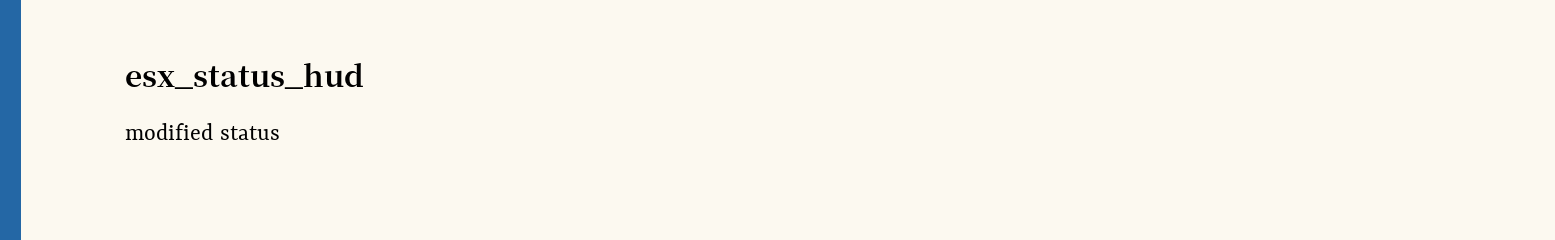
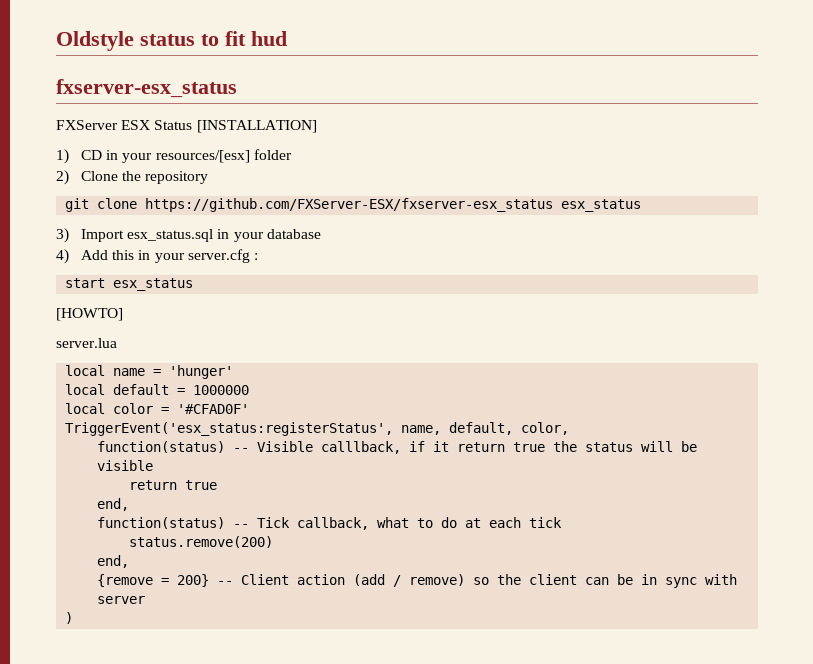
- esx_status_hud
- modified status
+ Oldstyle status to fit hud
+ fxserver-esx_status
+ FXServer ESX Status [INSTALLATION]
+ 1) CD in your resources/[esx] folder
+ 2) Clone the repository
+ git clone https://github.com/FXServer-ESX/fxserver-esx_status esx_status
+ 3) Import esx_status.sql in your database
+ 4) Add this in your server.cfg :
+ start esx_status
+ [HOWTO]
+ server.lua
+ local name = 'hunger'
+ local default = 1000000
+ local color = '#CFAD0F'
+ TriggerEvent('esx_status:registerStatus', name, default, color,
+ function(status) -- Visible calllback, if it return true the status will be visible
+ return true
+ end,
+ function(status) -- Tick callback, what to do at each tick
+ status.remove(200)
+ end,
+ {remove = 200} -- Client action (add / remove) so the client can be in sync with server
+ )

